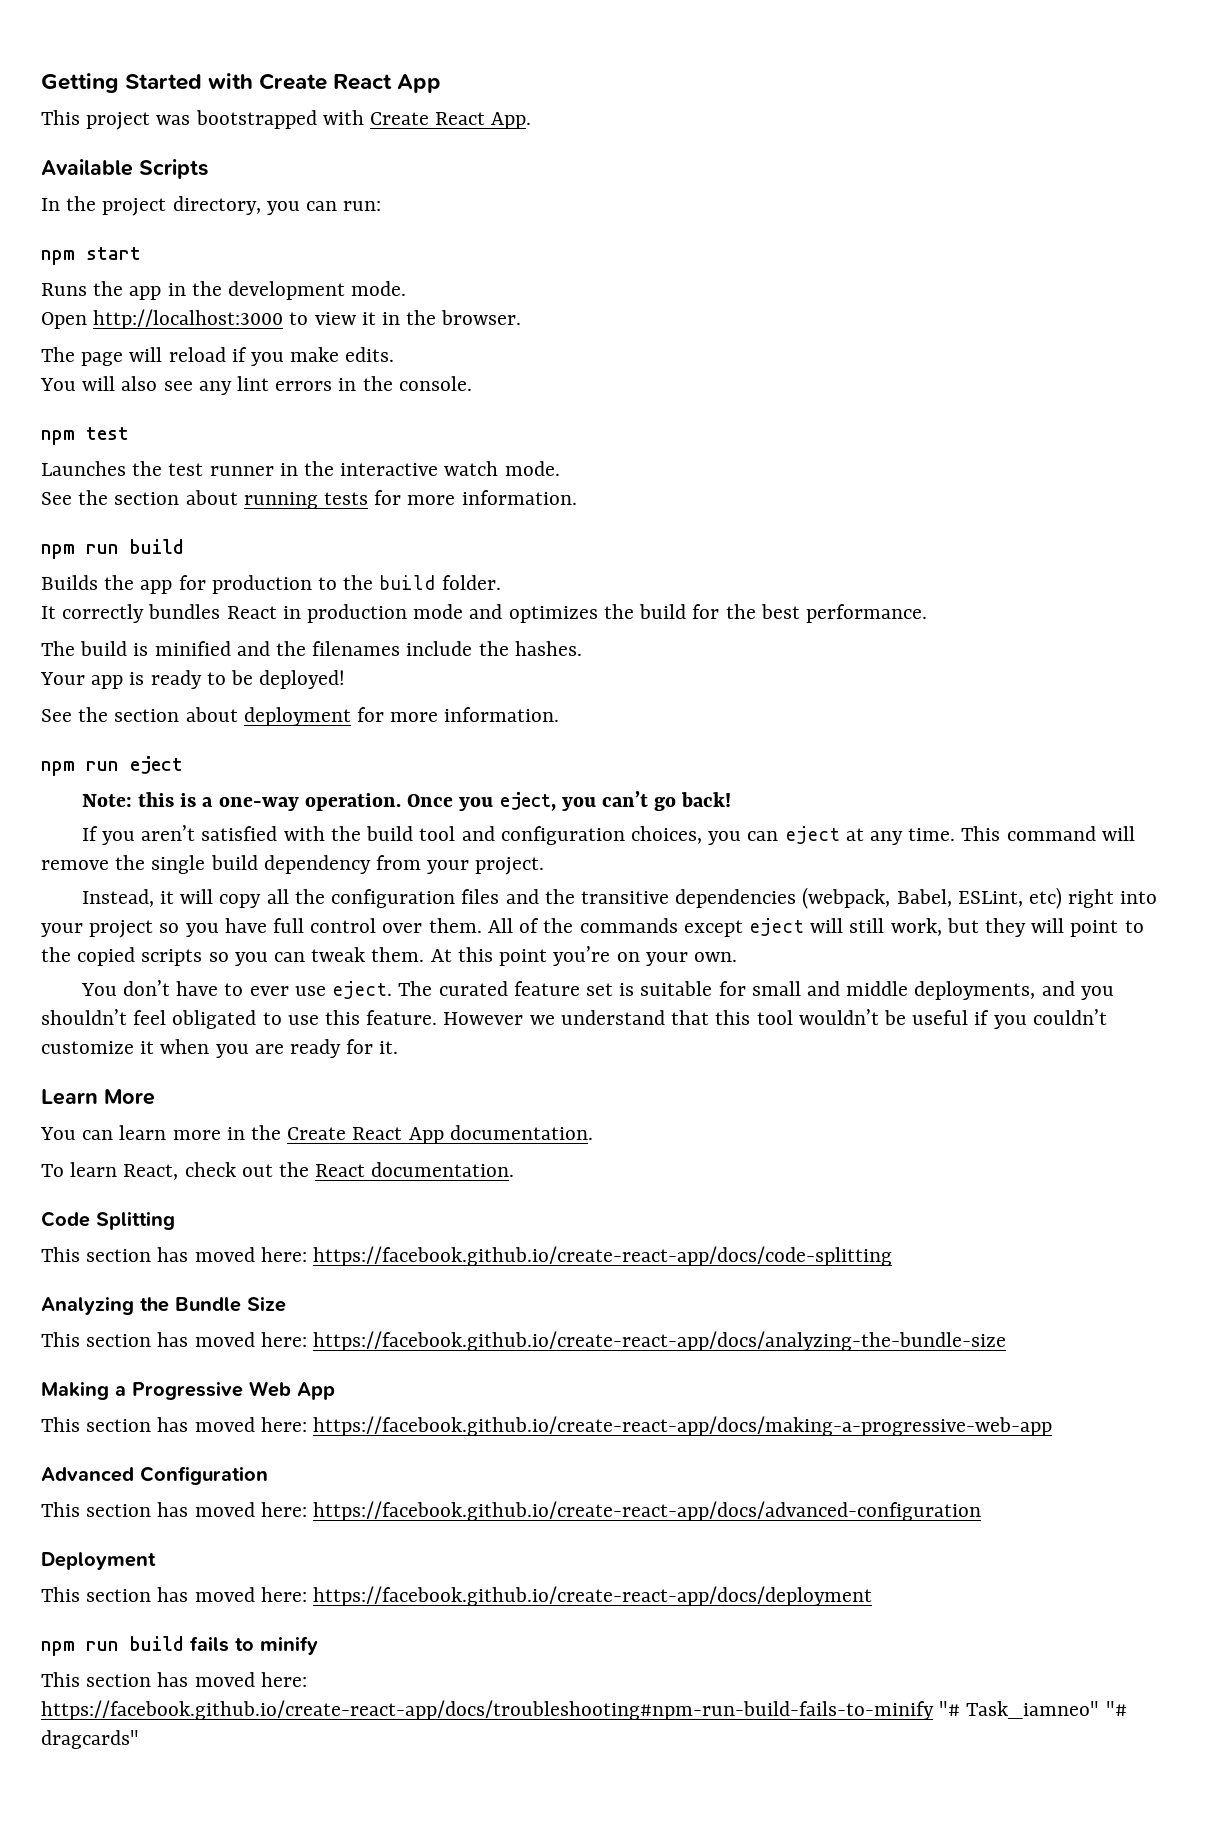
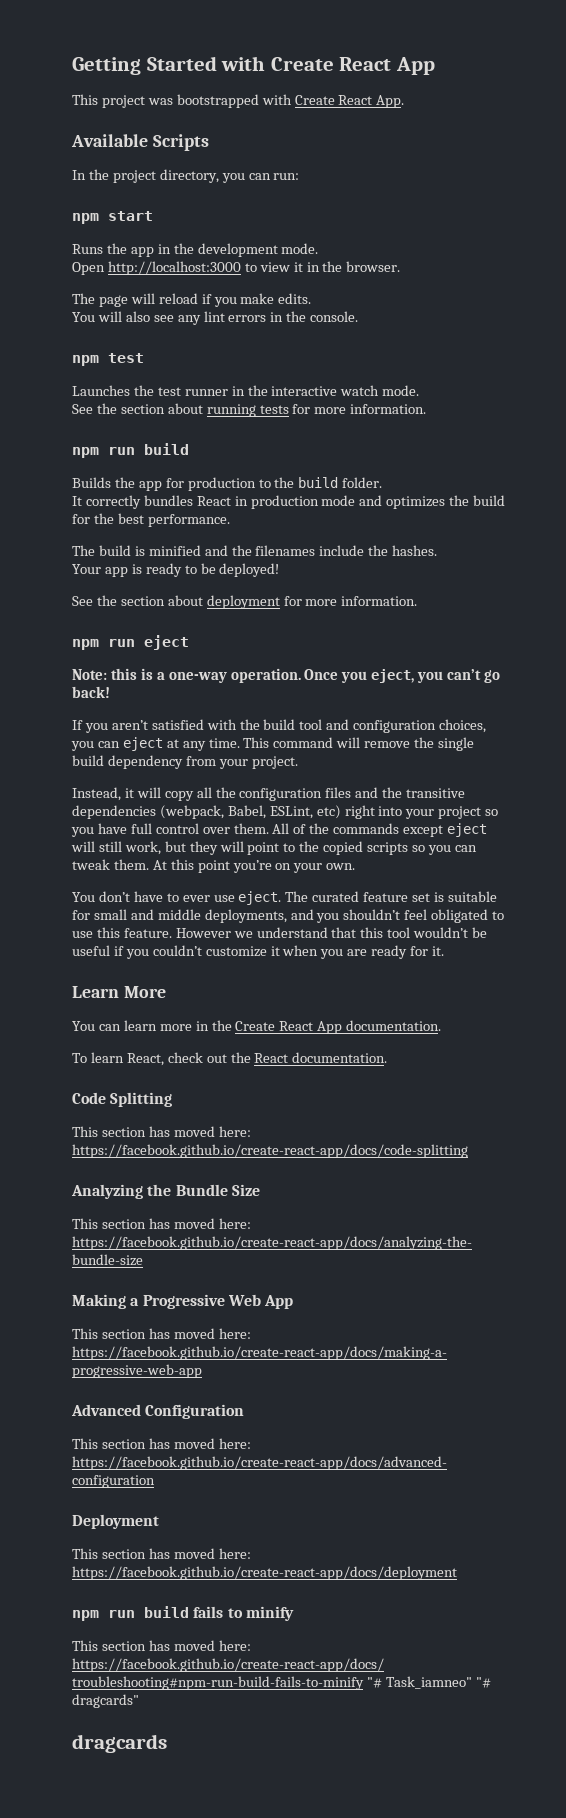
+ dragcards

